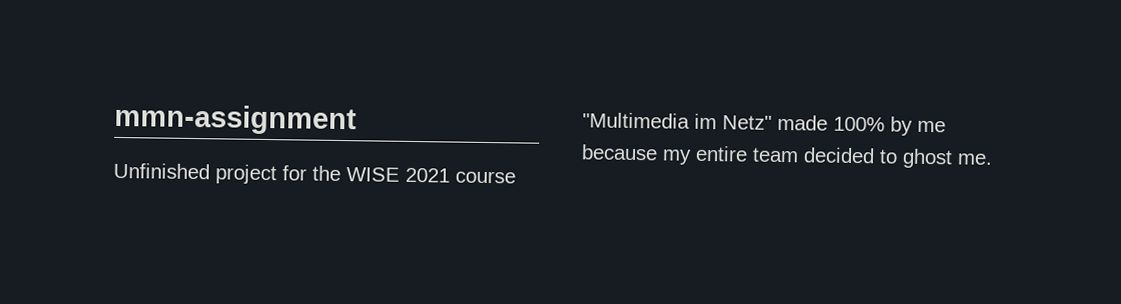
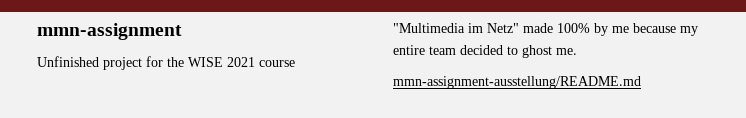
+ mmn-assignment-ausstellung/README.md

